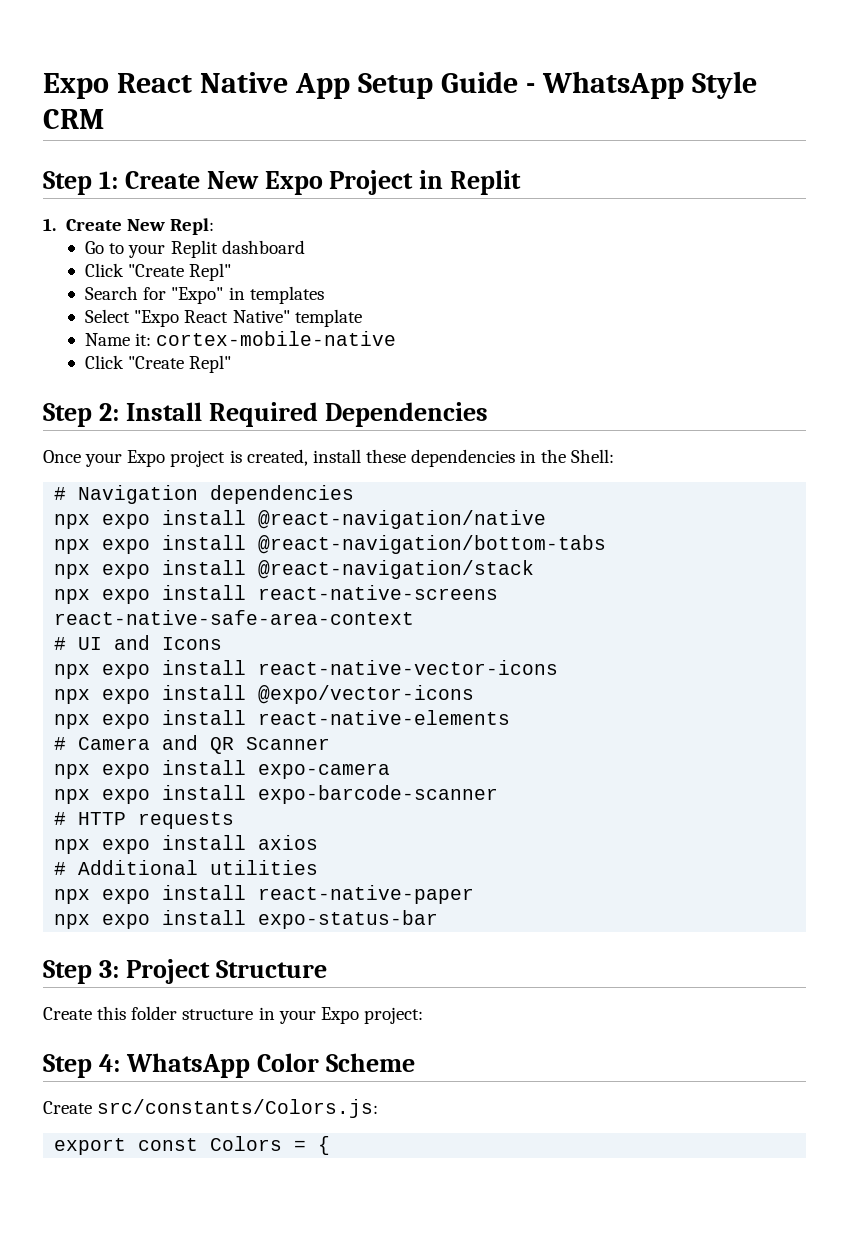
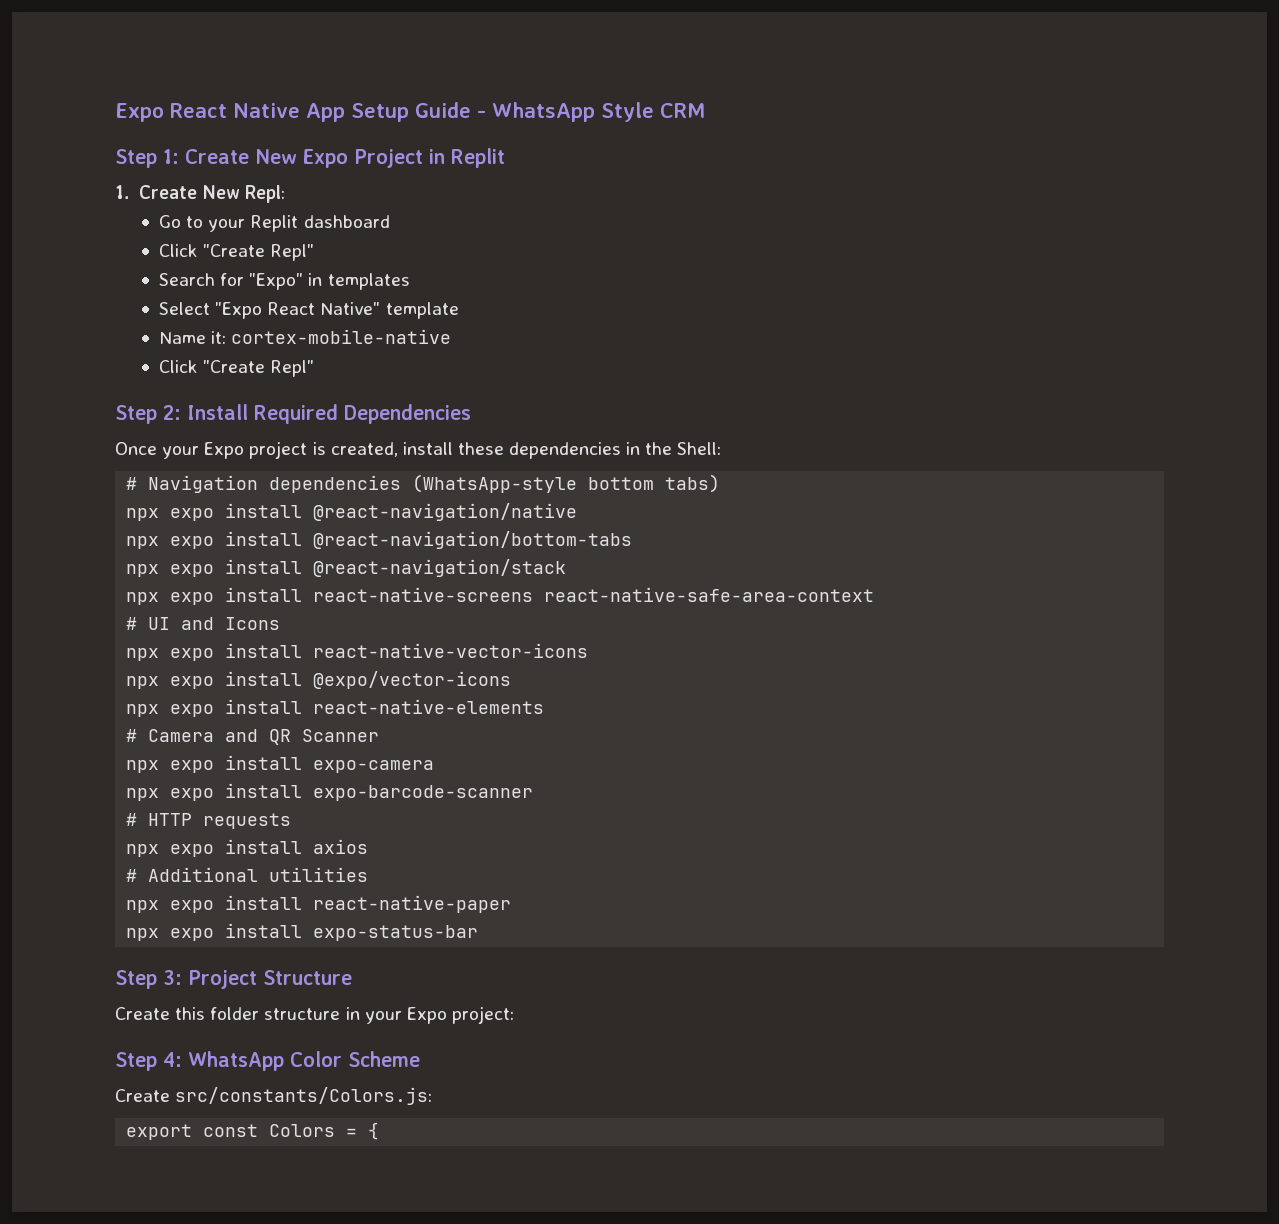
- # Navigation dependencies
+ # Navigation dependencies (WhatsApp-style bottom tabs)

